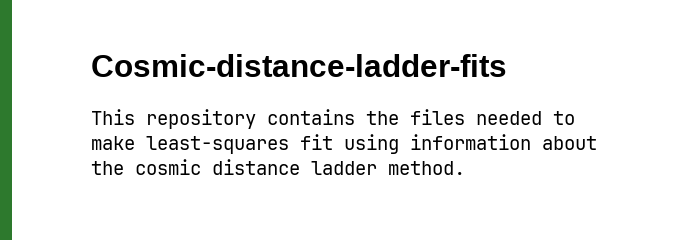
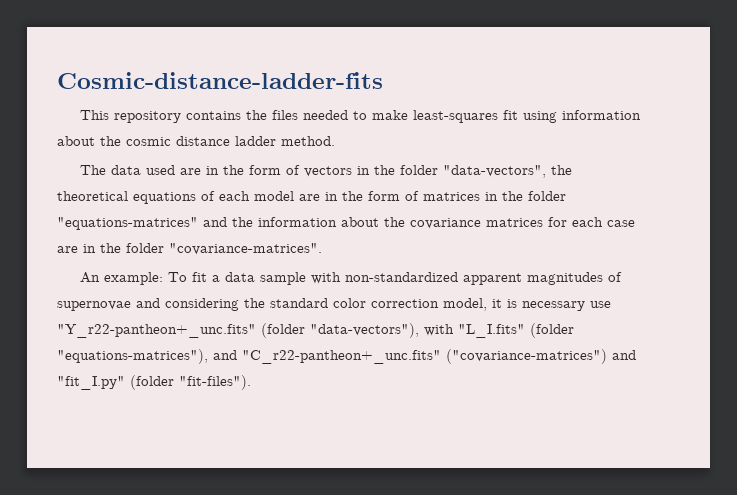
+ The data used are in the form of vectors in the folder "data-vectors", the theoretical equations of each model are in the form of matrices in the folder "equations-matrices" and the information about the covariance matrices for each case are in the folder "covariance-matrices".
+ An example: To fit a data sample with non-standardized apparent magnitudes of supernovae and considering the standard color correction model, it is necessary use "Y_r22-pantheon+_unc.fits" (folder "data-vectors"), with "L_I.fits" (folder "equations-matrices"), and "C_r22-pantheon+_unc.fits" ("covariance-matrices") and "fit_I.py" (folder "fit-files").

